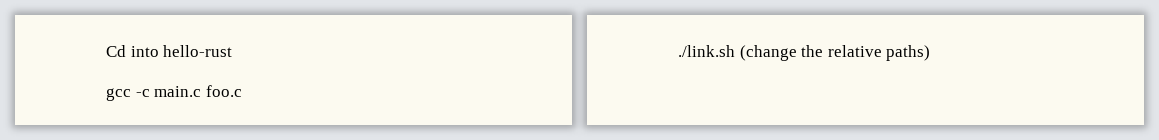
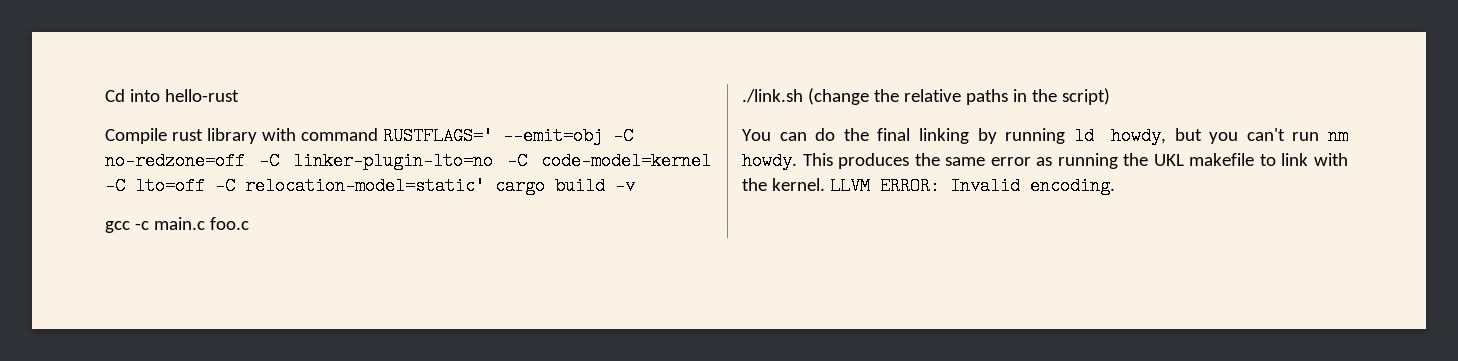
+ Compile rust library with command RUSTFLAGS=' --emit=obj -C no-redzone=off -C linker-plugin-lto=no -C code-model=kernel -C lto=off -C relocation-model=static' cargo build -v
- ./link.sh (change the relative paths)
+ ./link.sh (change the relative paths in the script)
+ You can do the final linking by running ld howdy, but you can't run nm howdy. This produces the same error as running the UKL makefile to link with the kernel. LLVM ERROR: Invalid encoding.

